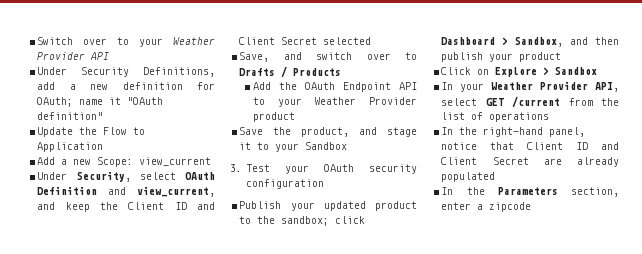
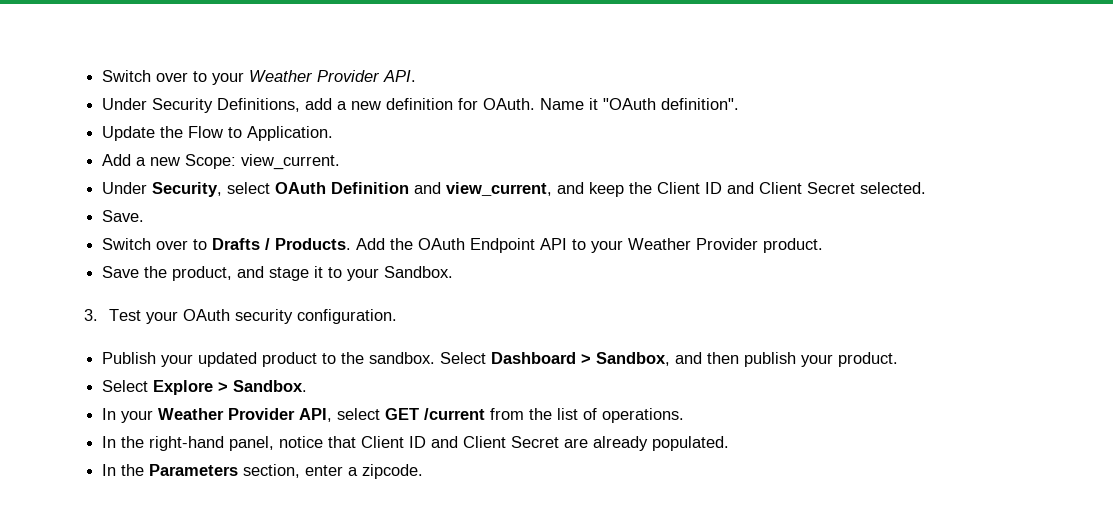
- Switch over to your Weather Provider API
+ Switch over to your Weather Provider API.
- Under Security Definitions, add a new definition for OAuth; name it "OAuth definition"
+ Under Security Definitions, add a new definition for OAuth. Name it "OAuth definition".
- Update the Flow to Application
+ Update the Flow to Application.
- Add a new Scope: view_current
+ Add a new Scope: view_current.
- Under Security, select OAuth Definition and view_current, and keep the Client ID and Client Secret selected
- Save, and switch over to Drafts / Products
- Add the OAuth Endpoint API to your Weather Provider product
+ Under Security, select OAuth Definition and view_current, and keep the Client ID and Client Secret selected.
+ Save.
+ Switch over to Drafts / Products. Add the OAuth Endpoint API to your Weather Provider product.
- Save the product, and stage it to your Sandbox
+ Save the product, and stage it to your Sandbox.
- 3. Test your OAuth security configuration
+ 3. Test your OAuth security configuration.
- Publish your updated product to the sandbox; click Dashboard > Sandbox, and then publish your product
- Click on Explore > Sandbox
+ Publish your updated product to the sandbox. Select Dashboard > Sandbox, and then publish your product.
+ Select Explore > Sandbox.
- In your Weather Provider API, select GET /current from the list of operations
+ In your Weather Provider API, select GET /current from the list of operations.
- In the right-hand panel, notice that Client ID and Client Secret are already populated
+ In the right-hand panel, notice that Client ID and Client Secret are already populated.
- In the Parameters section, enter a zipcode
+ In the Parameters section, enter a zipcode.

